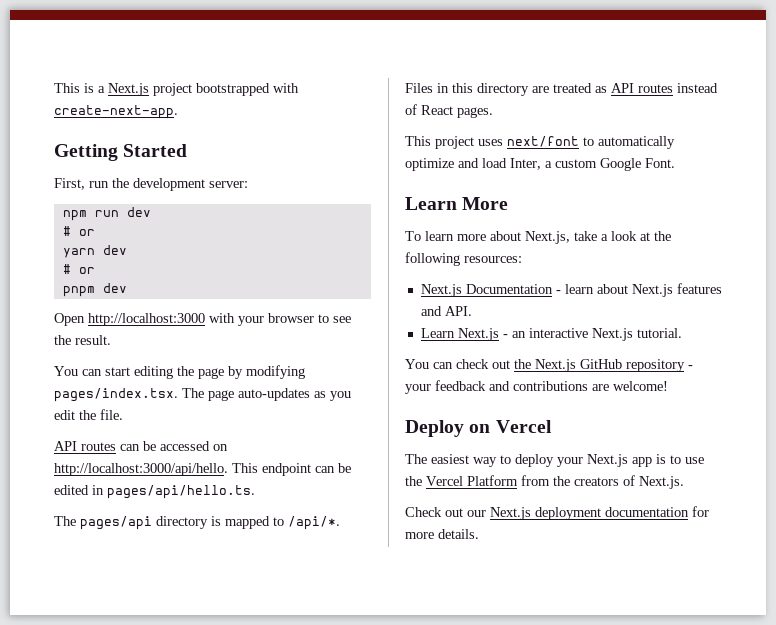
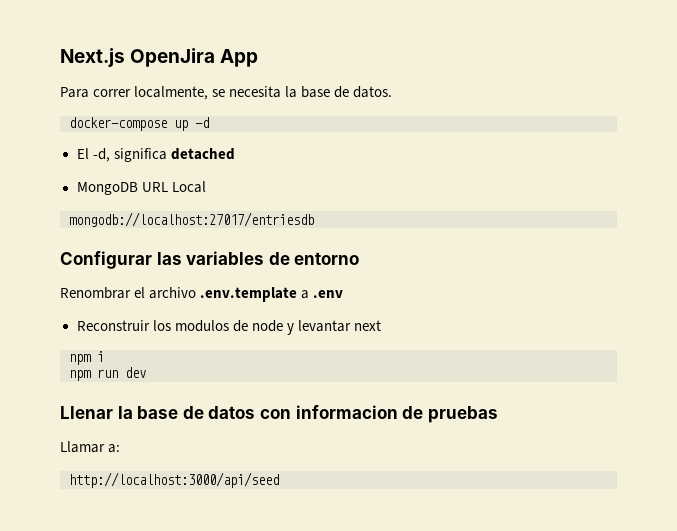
- This is a Next.js project bootstrapped with create-next-app.
- Getting Started
- First, run the development server:
+ Next.js OpenJira App
+ Para correr localmente, se necesita la base de datos.
+ docker-compose up -d
+ El -d, significa detached
+ MongoDB URL Local
+ mongodb://localhost:27017/entriesdb
+ Configurar las variables de entorno
+ Renombrar el archivo .env.template a .env
+ Reconstruir los modulos de node y levantar next
+ npm i
  npm run dev
- # or
- yarn dev
- # or
- pnpm dev
- Open http://localhost:3000 with your browser to see the result.
- You can start editing the page by modifying pages/index.tsx. The page auto-updates as you edit the file.
- API routes can be accessed on http://localhost:3000/api/hello. This endpoint can be edited in pages/api/hello.ts.
- The pages/api directory is mapped to /api/*. Files in this directory are treated as API routes instead of React pages.
- This project uses next/font to automatically optimize and load Inter, a custom Google Font.
- Learn More
- To learn more about Next.js, take a look at the following resources:
- Next.js Documentation - learn about Next.js features and API.
- Learn Next.js - an interactive Next.js tutorial.
- You can check out the Next.js GitHub repository - your feedback and contributions are welcome!
- Deploy on Vercel
- The easiest way to deploy your Next.js app is to use the Vercel Platform from the creators of Next.js.
- Check out our Next.js deployment documentation for more details.
+ Llenar la base de datos con informacion de pruebas
+ Llamar a:
+ http://localhost:3000/api/seed

